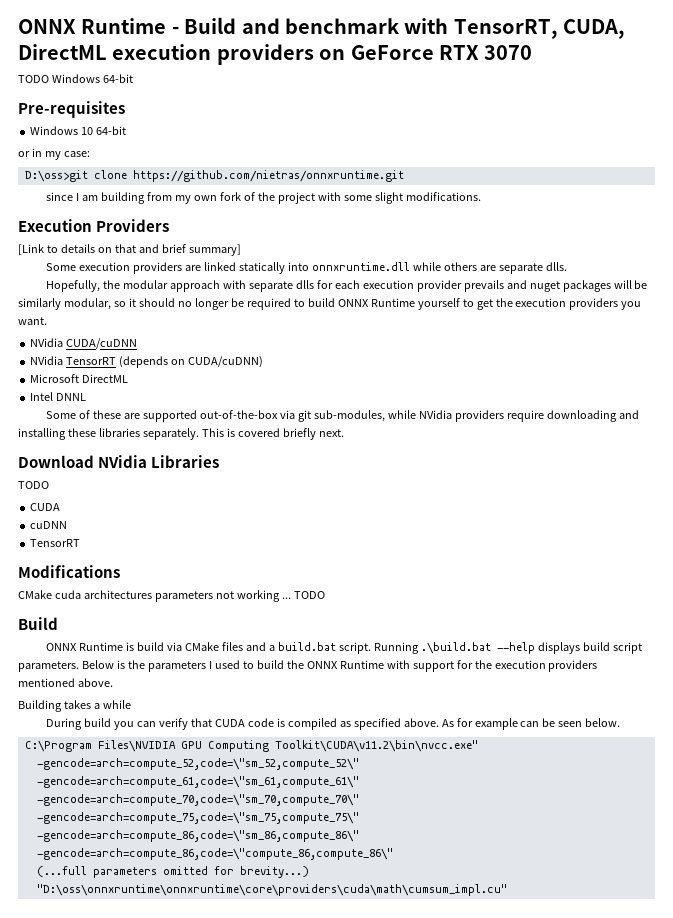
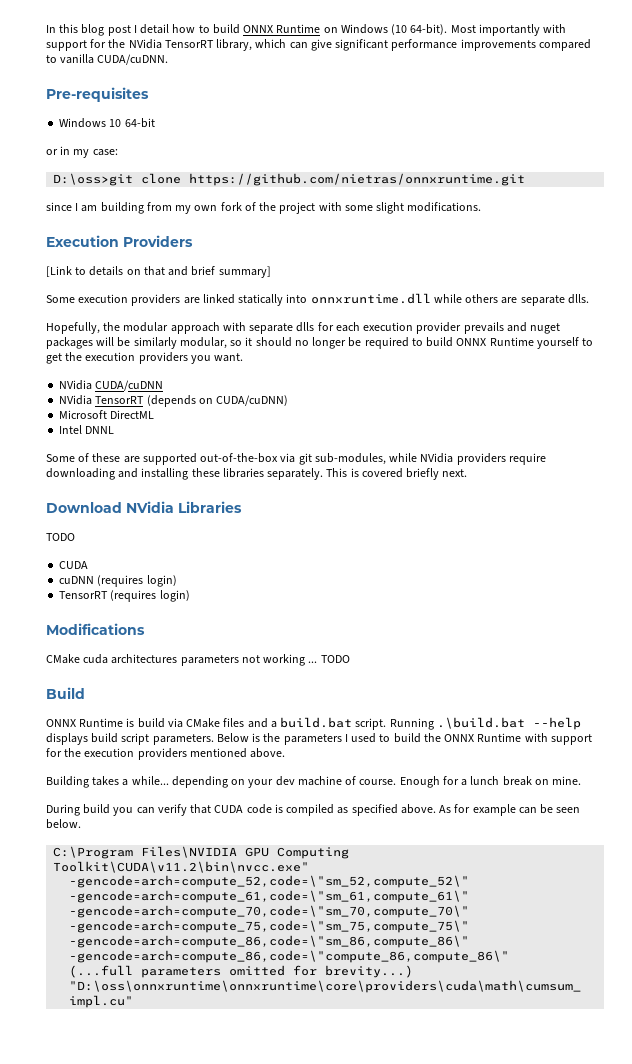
- ONNX Runtime - Build and benchmark with TensorRT, CUDA, DirectML execution providers on GeForce RTX 3070
- TODO Windows 64-bit
+ In this blog post I detail how to build ONNX Runtime on Windows (10 64-bit). Most importantly with support for the NVidia TensorRT library, which can give significant performance improvements compared to vanilla CUDA/cuDNN.
- cuDNN
- TensorRT
+ cuDNN (requires login)
+ TensorRT (requires login)
- Building takes a while
+ Building takes a while... depending on your dev machine of course. Enough for a lunch break on mine.

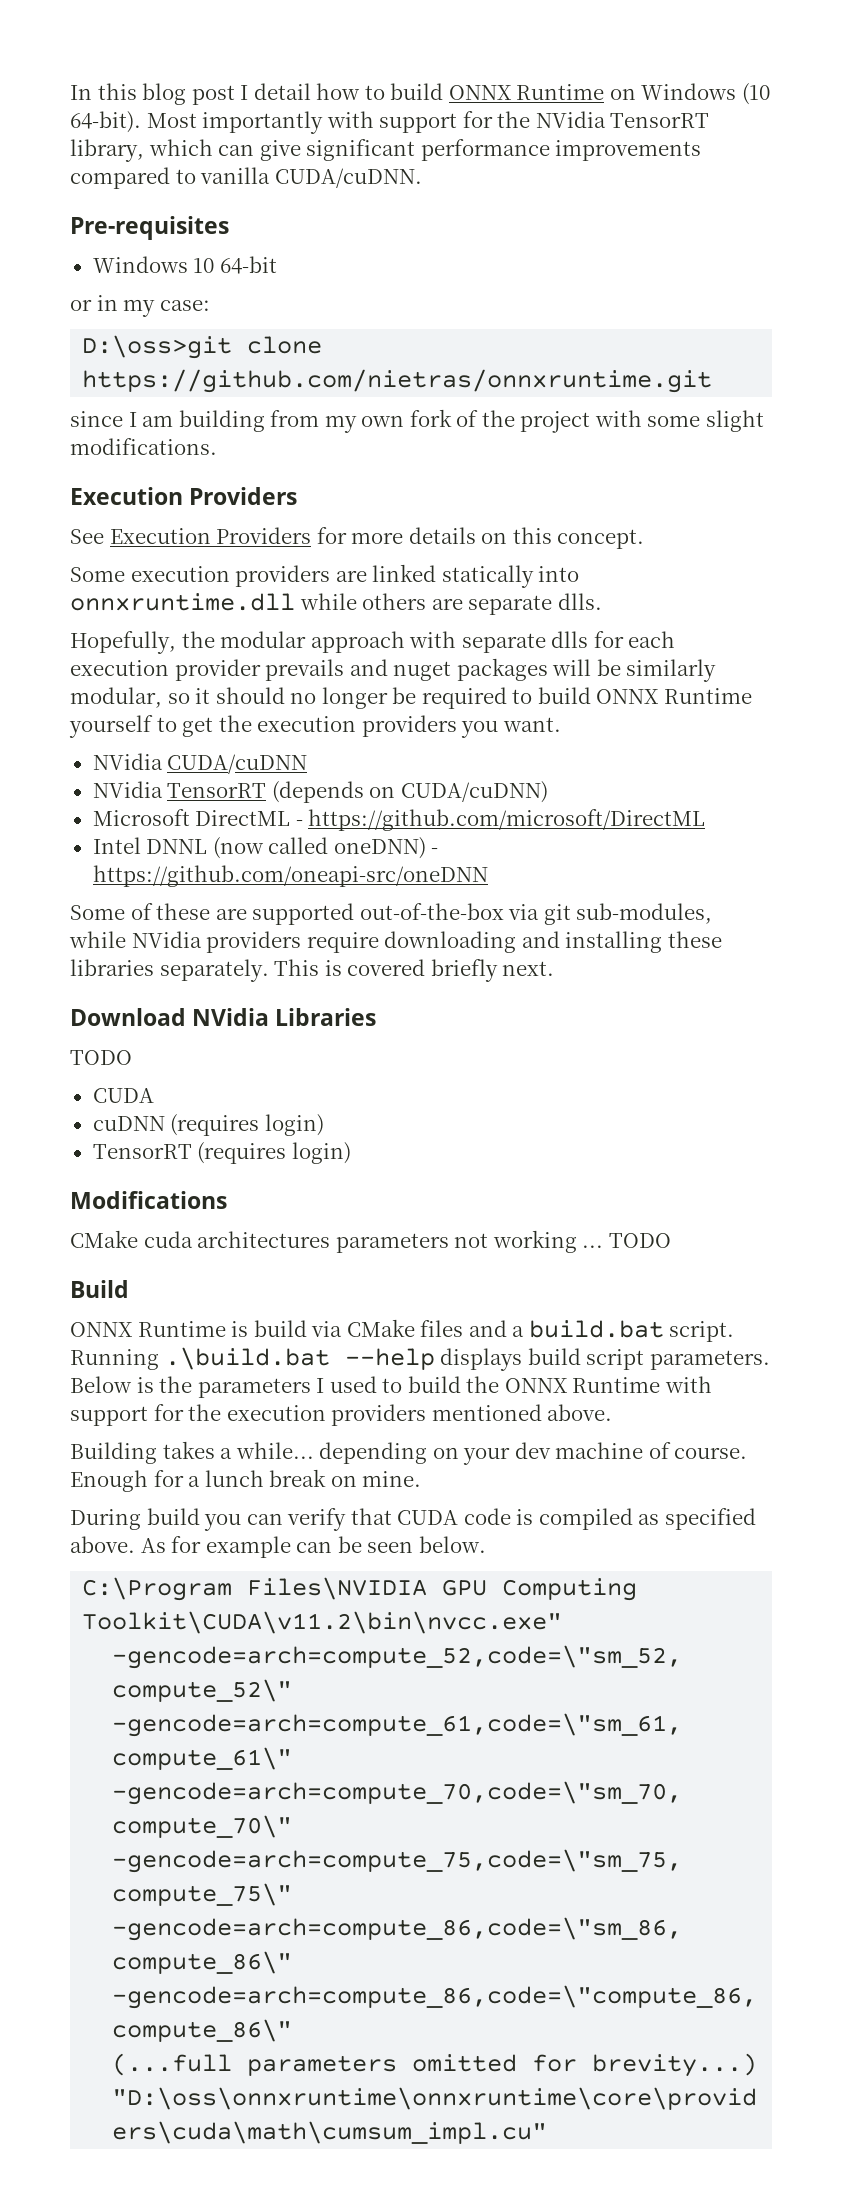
- [Link to details on that and brief summary]
+ See Execution Providers for more details on this concept.
- Microsoft DirectML
+ Microsoft DirectML - https://github.com/microsoft/DirectML
- Intel DNNL
+ Intel DNNL (now called oneDNN) - https://github.com/oneapi-src/oneDNN

